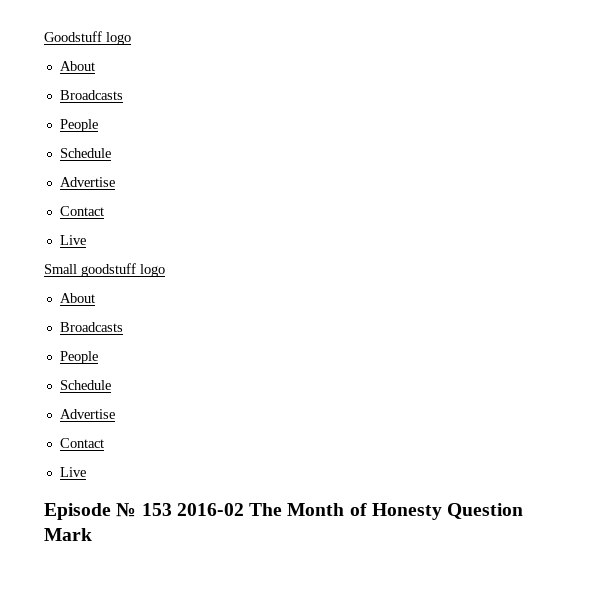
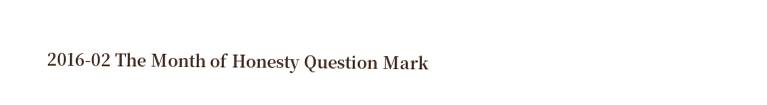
- Goodstuff logo
- About
- Broadcasts
- People
- Schedule
- Advertise
- Contact
- Live
- Small goodstuff logo
- About
- Broadcasts
- People
- Schedule
- Advertise
- Contact
- Live
- Episode № 153 2016-02 The Month of Honesty Question Mark
+ 2016-02 The Month of Honesty Question Mark

